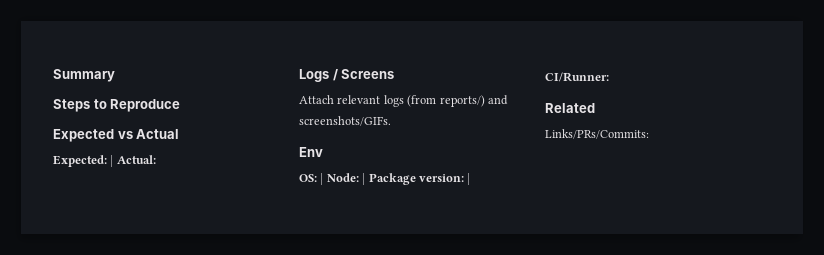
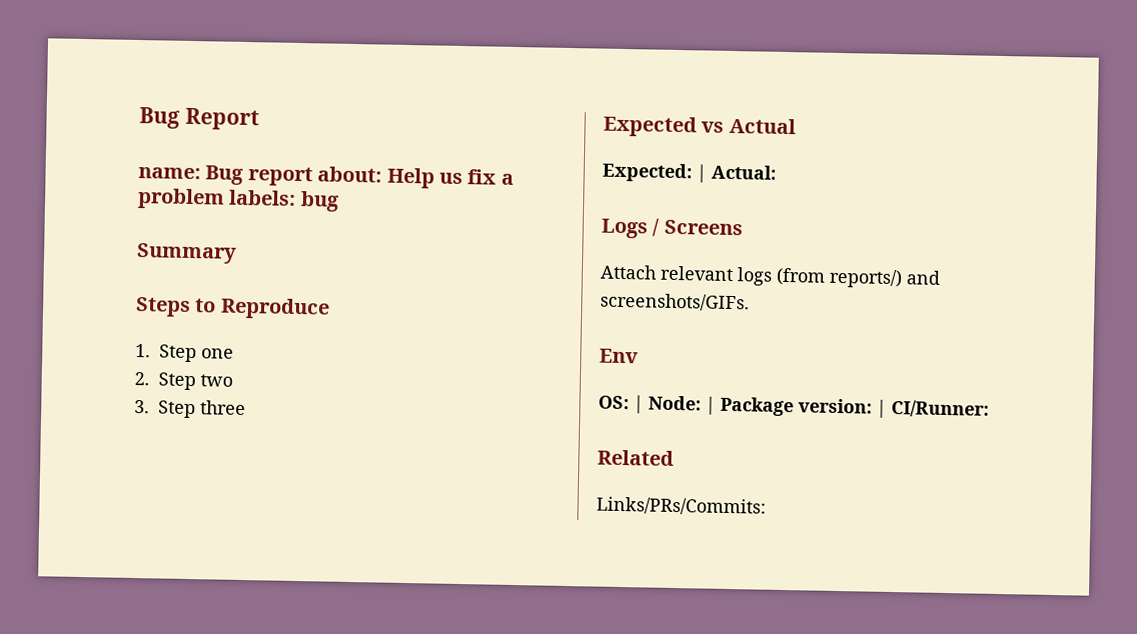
+ Bug Report
+ name: Bug report about: Help us fix a problem labels: bug
  Summary
  Steps to Reproduce
+ 1. Step one
+ 2. Step two
+ 3. Step three

